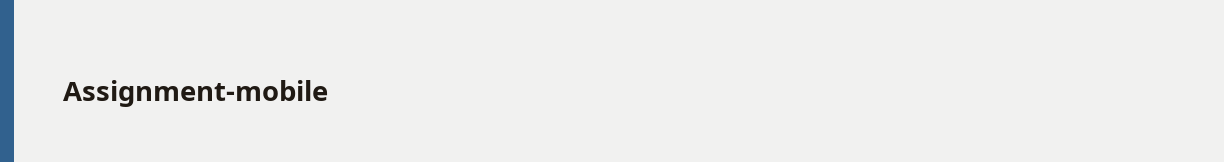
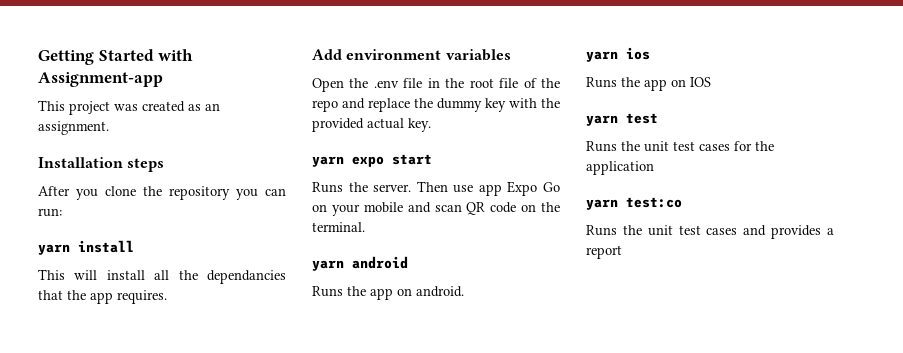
- Assignment-mobile
+ Getting Started with Assignment-app
+ This project was created as an assignment.
+ Installation steps
+ After you clone the repository you can run:
+ yarn install
+ This will install all the dependancies that the app requires.
+ Add environment variables
+ Open the .env file in the root file of the repo and replace the dummy key with the provided actual key.
+ yarn expo start
+ Runs the server. Then use app Expo Go on your mobile and scan QR code on the terminal.
+ yarn android
+ Runs the app on android.
+ yarn ios
+ Runs the app on IOS
+ yarn test
+ Runs the unit test cases for the application
+ yarn test:co
+ Runs the unit test cases and provides a report

